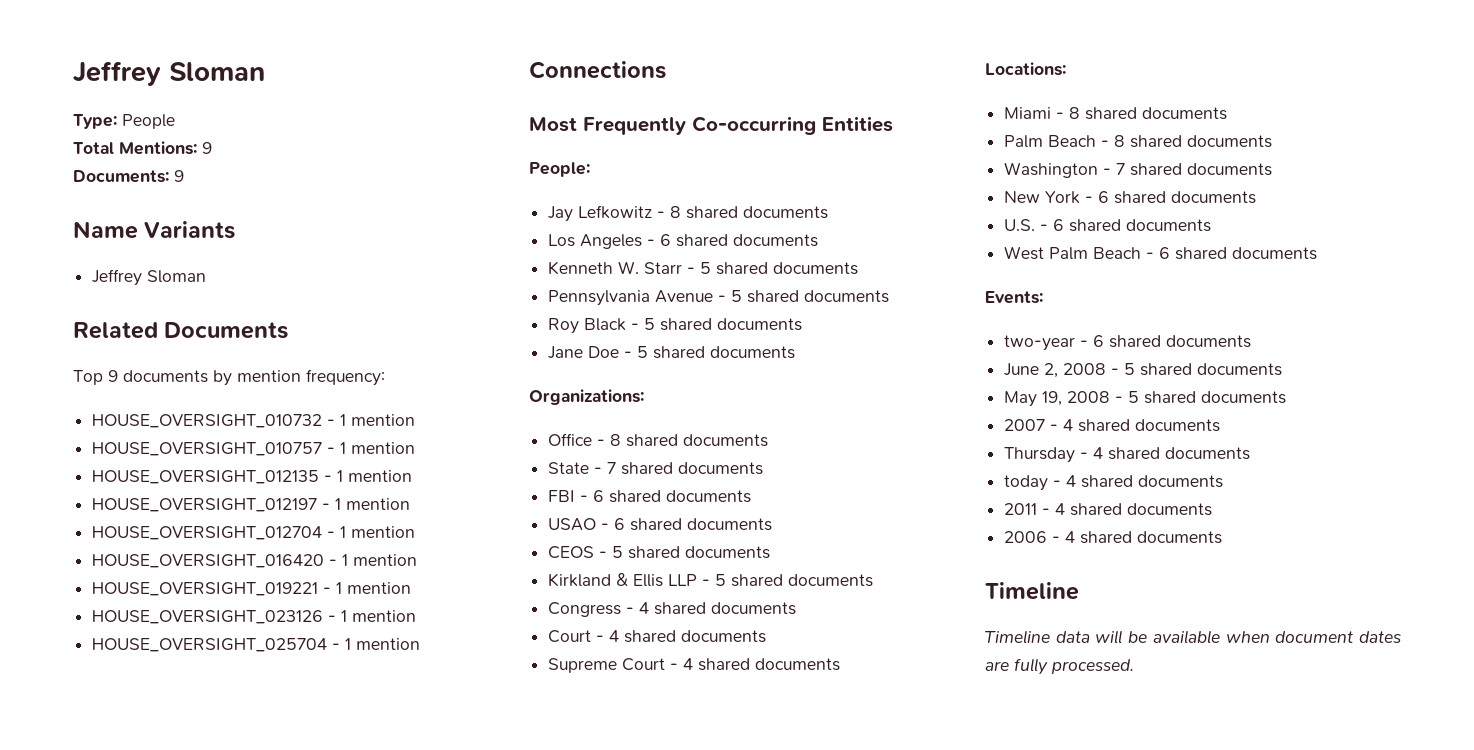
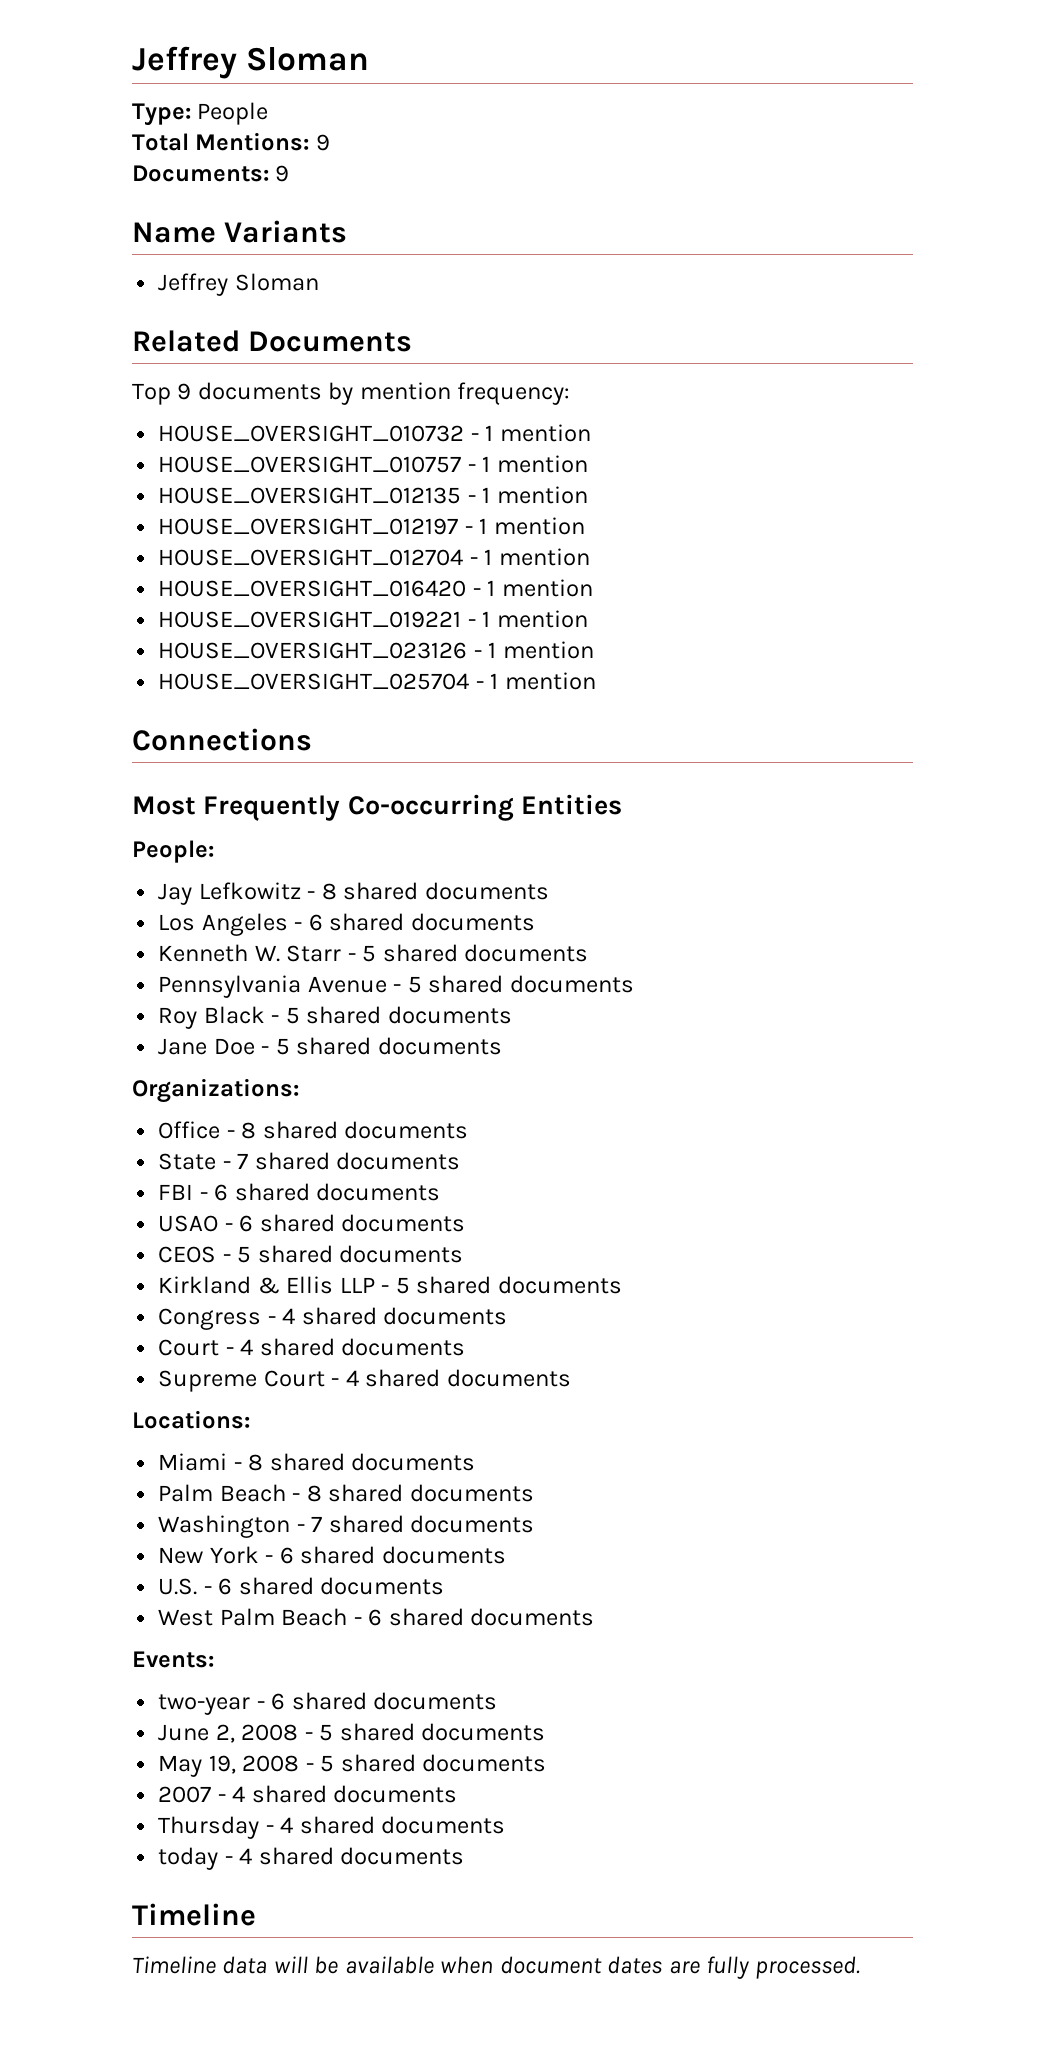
- 2011 - 4 shared documents
- 2006 - 4 shared documents

